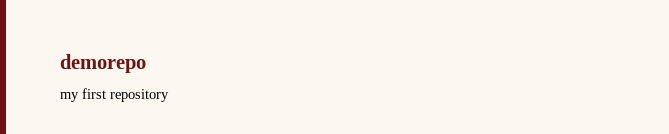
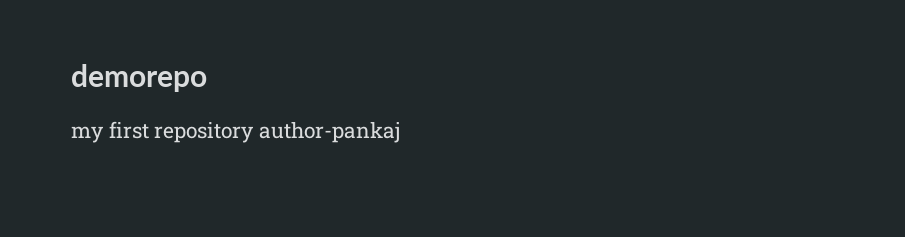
- my first repository
+ my first repository author-pankaj

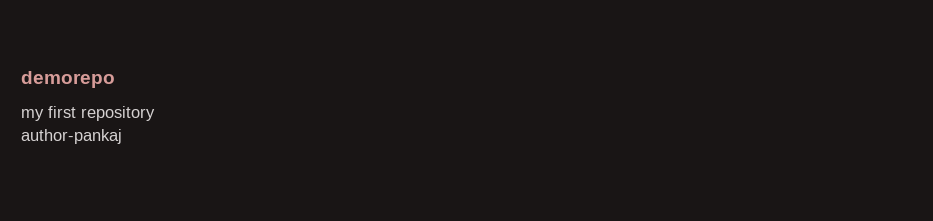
- my first repository author-pankaj
+ my first repository
+ author-pankaj

